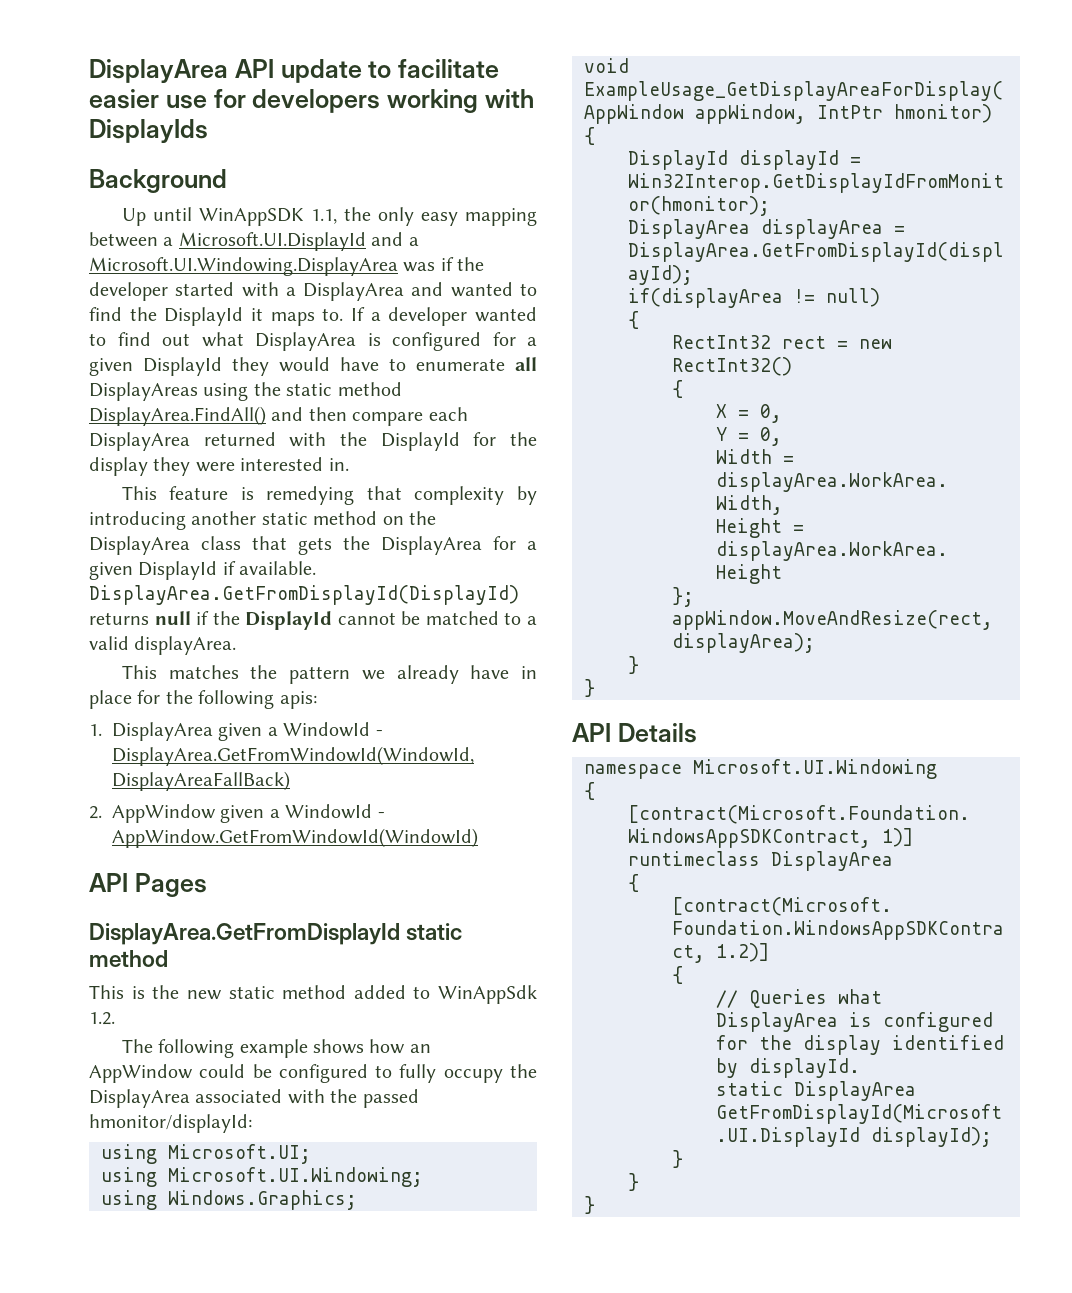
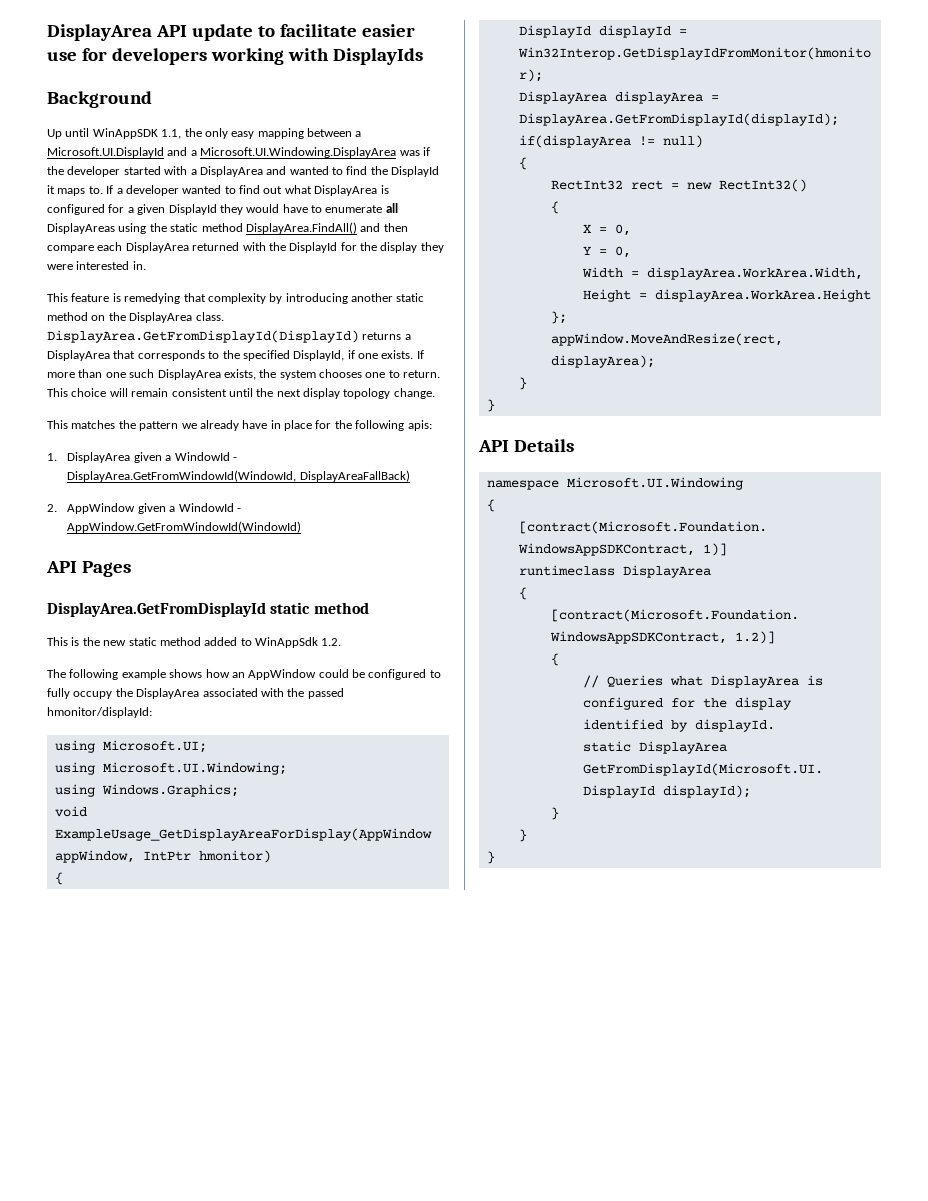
- This feature is remedying that complexity by introducing another static method on the DisplayArea class that gets the DisplayArea for a given DisplayId if available. DisplayArea.GetFromDisplayId(DisplayId) returns null if the DisplayId cannot be matched to a valid displayArea.
+ This feature is remedying that complexity by introducing another static method on the DisplayArea class. DisplayArea.GetFromDisplayId(DisplayId) returns a DisplayArea that corresponds to the specified DisplayId, if one exists. If more than one such DisplayArea exists, the system chooses one to return. This choice will remain consistent until the next display topology change.

